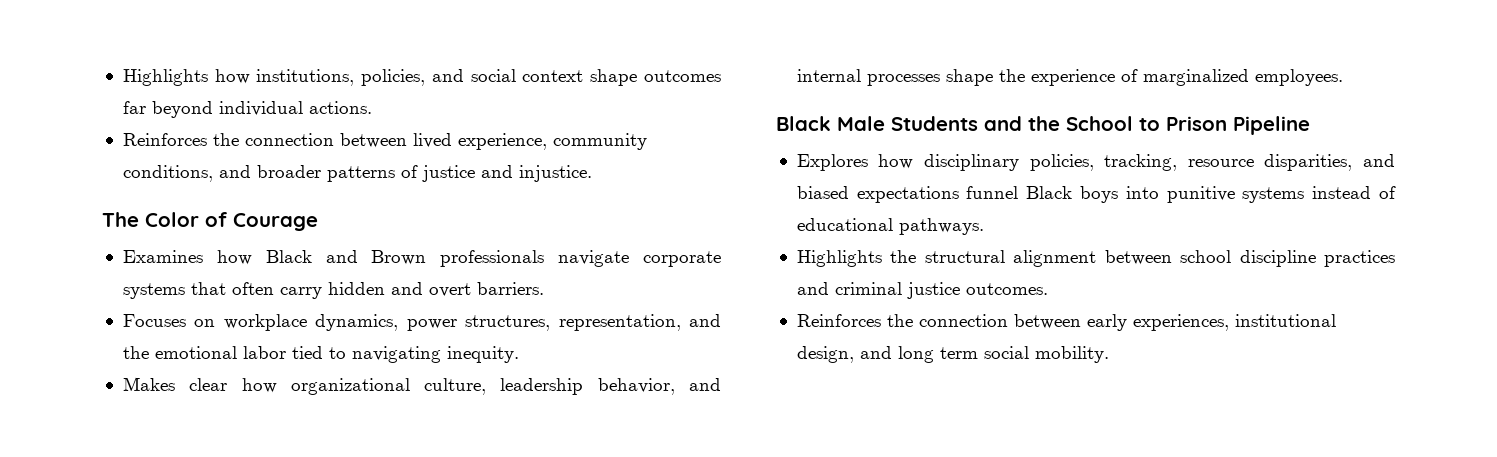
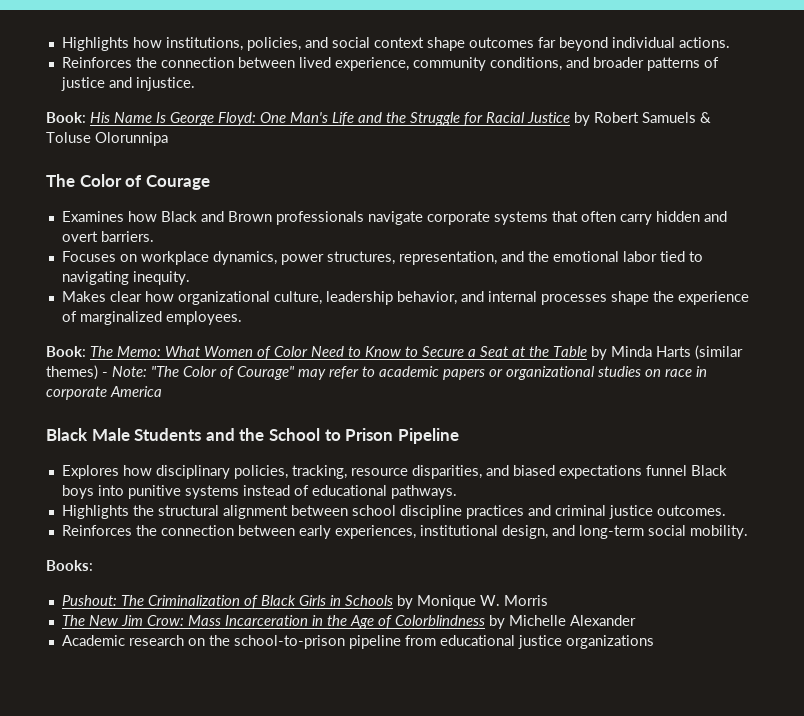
+ Book: His Name Is George Floyd: One Man's Life and the Struggle for Racial Justice by Robert Samuels & Toluse Olorunnipa
+ Book: The Memo: What Women of Color Need to Know to Secure a Seat at the Table by Minda Harts (similar themes) - Note: "The Color of Courage" may refer to academic papers or organizational studies on race in corporate America
- Reinforces the connection between early experiences, institutional design, and long term social mobility.
+ Reinforces the connection between early experiences, institutional design, and long-term social mobility.
+ Books:
+ Pushout: The Criminalization of Black Girls in Schools by Monique W. Morris
+ The New Jim Crow: Mass Incarceration in the Age of Colorblindness by Michelle Alexander
+ Academic research on the school-to-prison pipeline from educational justice organizations

